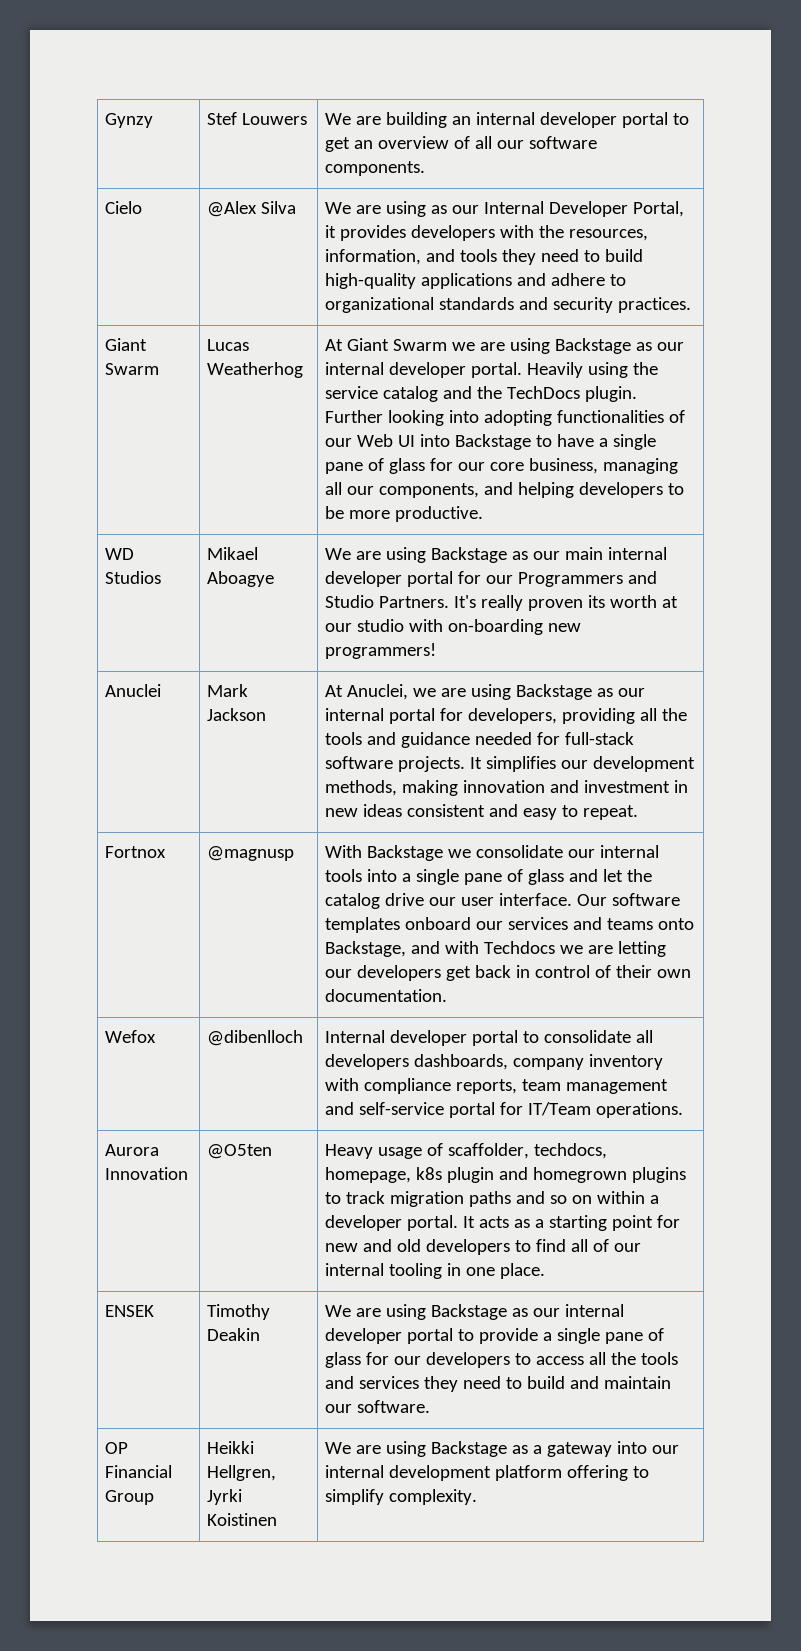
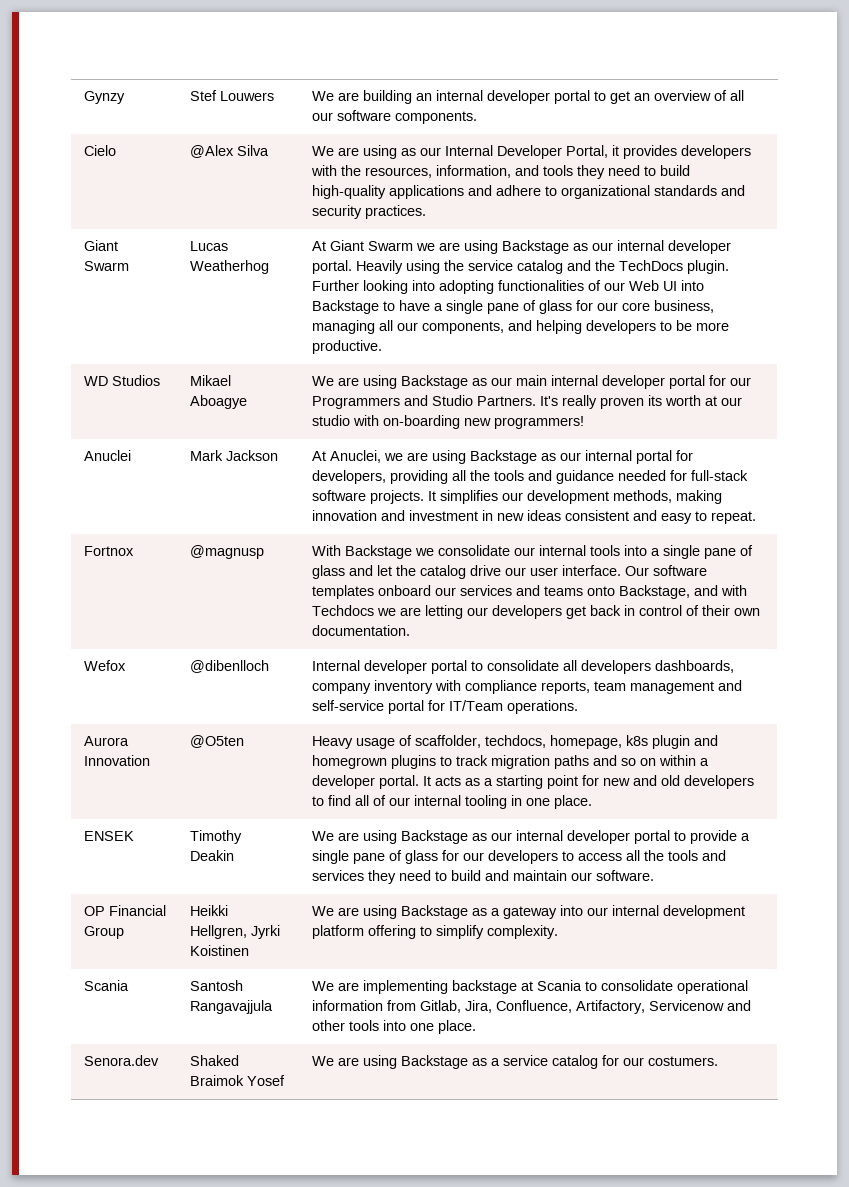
+ Scania | Santosh Rangavajjula | We are implementing backstage at Scania to consolidate operational information from Gitlab, Jira, Confluence, Artifactory, Servicenow and other tools into one place.
+ Senora.dev | Shaked Braimok Yosef | We are using Backstage as a service catalog for our costumers.

